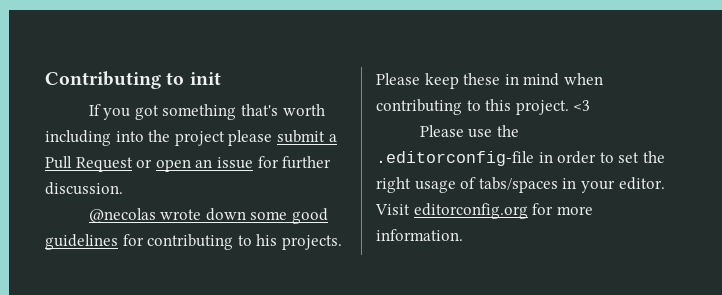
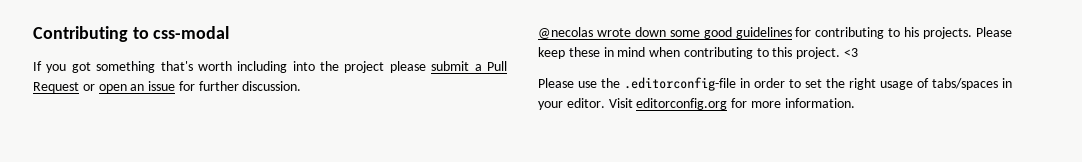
- Contributing to init
+ Contributing to css-modal

